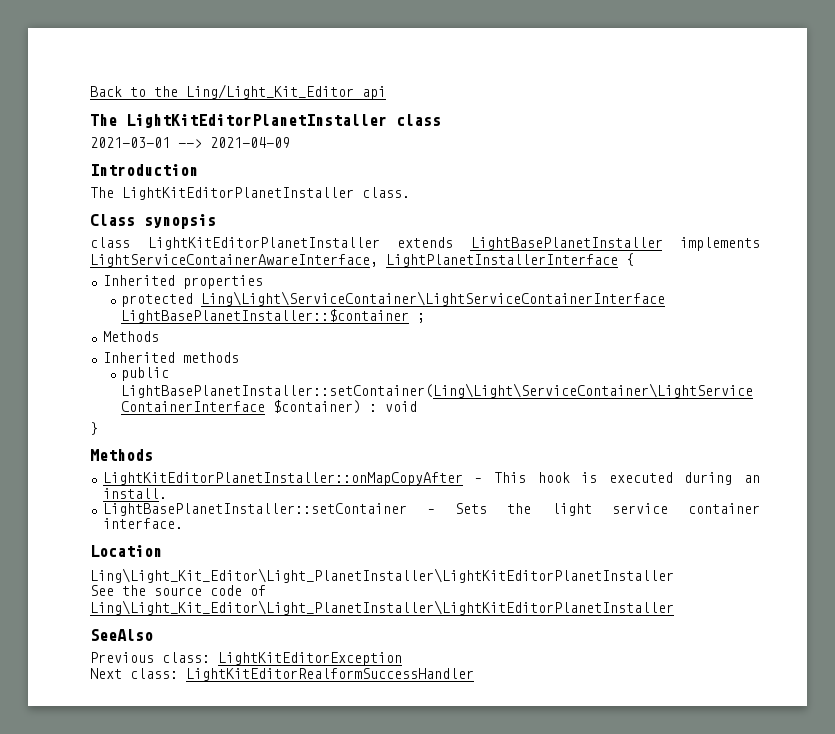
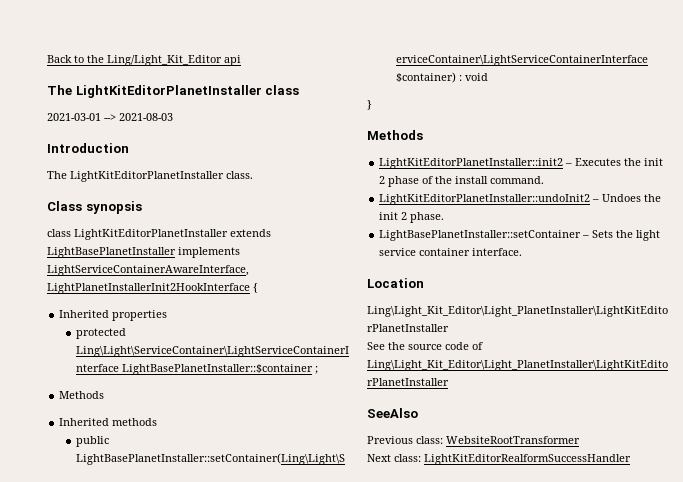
- 2021-03-01 --> 2021-04-09
+ 2021-03-01 --> 2021-08-03
- class LightKitEditorPlanetInstaller extends LightBasePlanetInstaller implements LightServiceContainerAwareInterface, LightPlanetInstallerInterface {
+ class LightKitEditorPlanetInstaller extends LightBasePlanetInstaller implements LightServiceContainerAwareInterface, LightPlanetInstallerInit2HookInterface {
- LightKitEditorPlanetInstaller::onMapCopyAfter – This hook is executed during an install.
+ LightKitEditorPlanetInstaller::init2 – Executes the init 2 phase of the install command.
+ LightKitEditorPlanetInstaller::undoInit2 – Undoes the init 2 phase.
- Previous class: LightKitEditorException
+ Previous class: WebsiteRootTransformer

